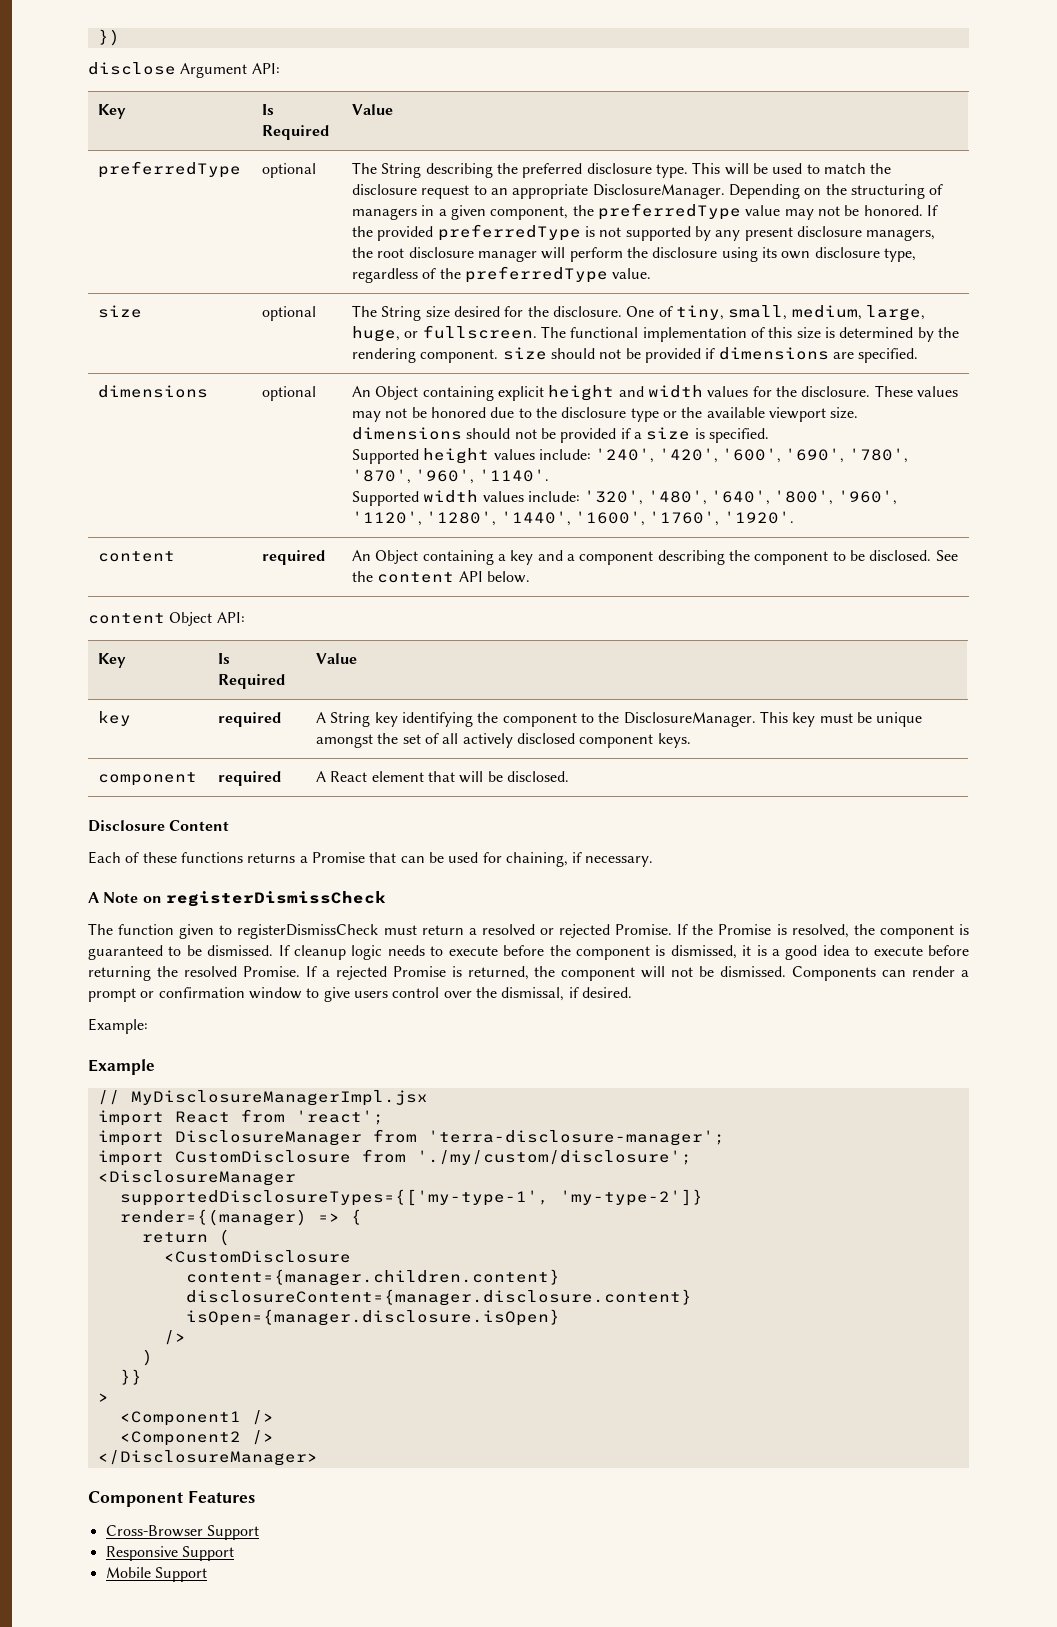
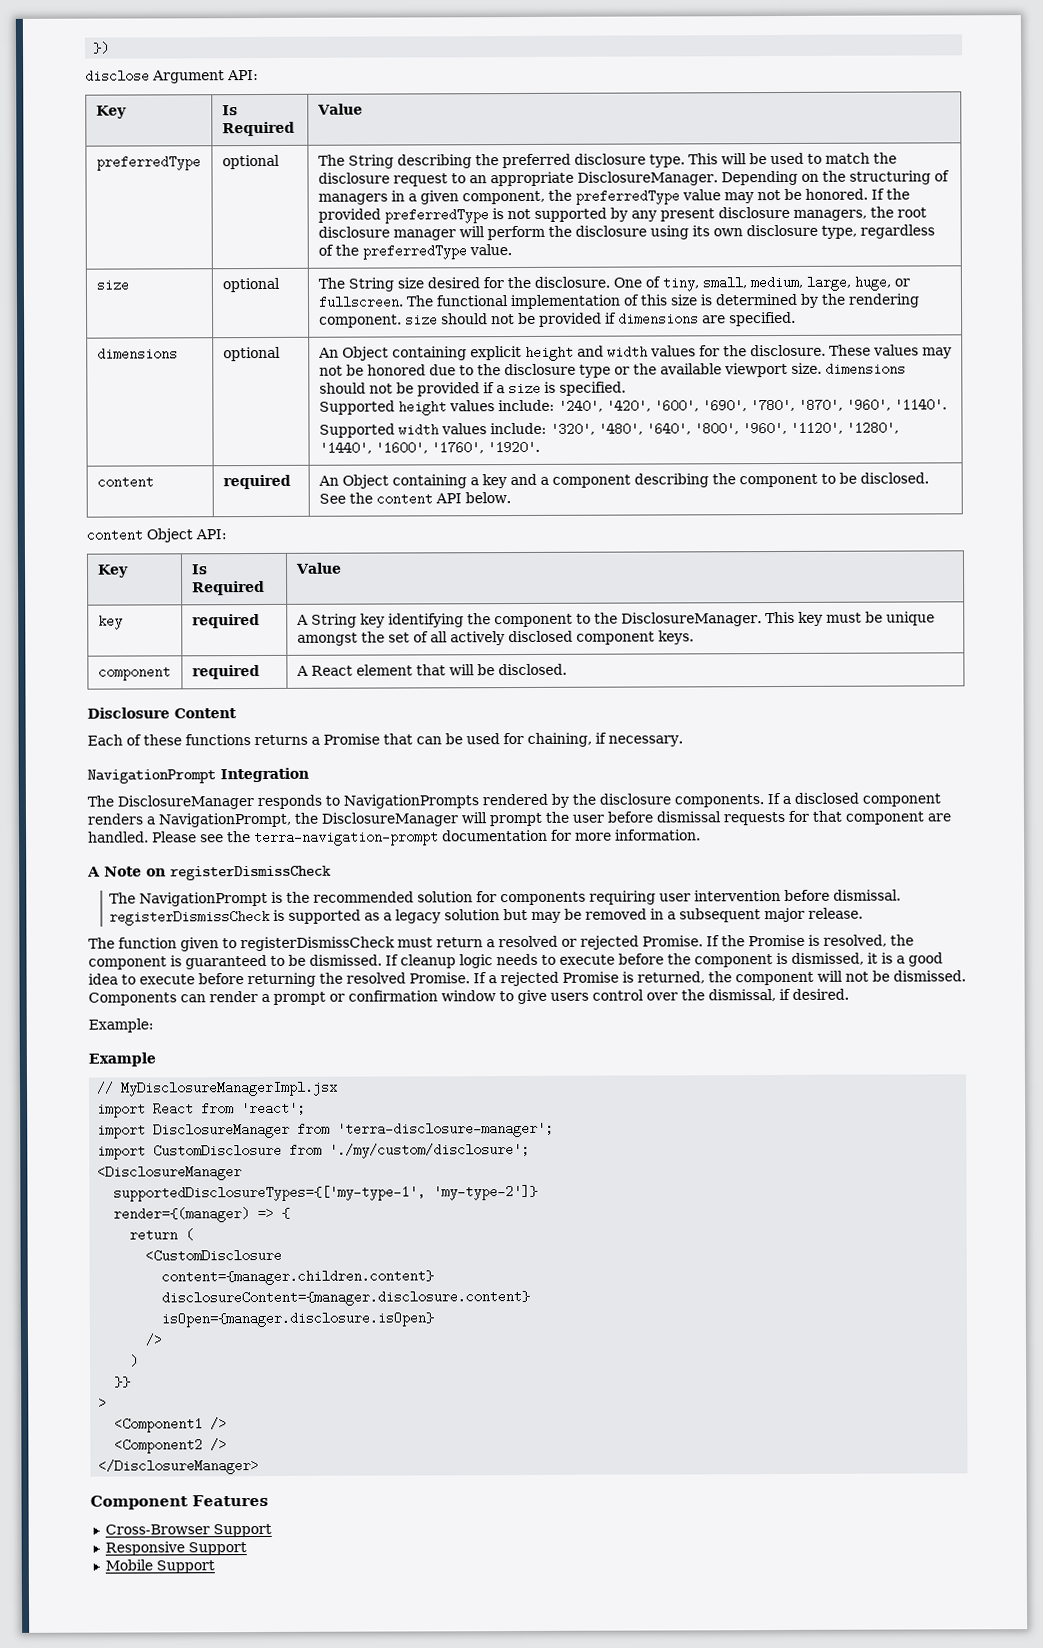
+ NavigationPrompt Integration
+ The DisclosureManager responds to NavigationPrompts rendered by the disclosure components. If a disclosed component renders a NavigationPrompt, the DisclosureManager will prompt the user before dismissal requests for that component are handled. Please see the terra-navigation-prompt documentation for more information.
  A Note on registerDismissCheck
+ The NavigationPrompt is the recommended solution for components requiring user intervention before dismissal. registerDismissCheck is supported as a legacy solution but may be removed in a subsequent major release.

